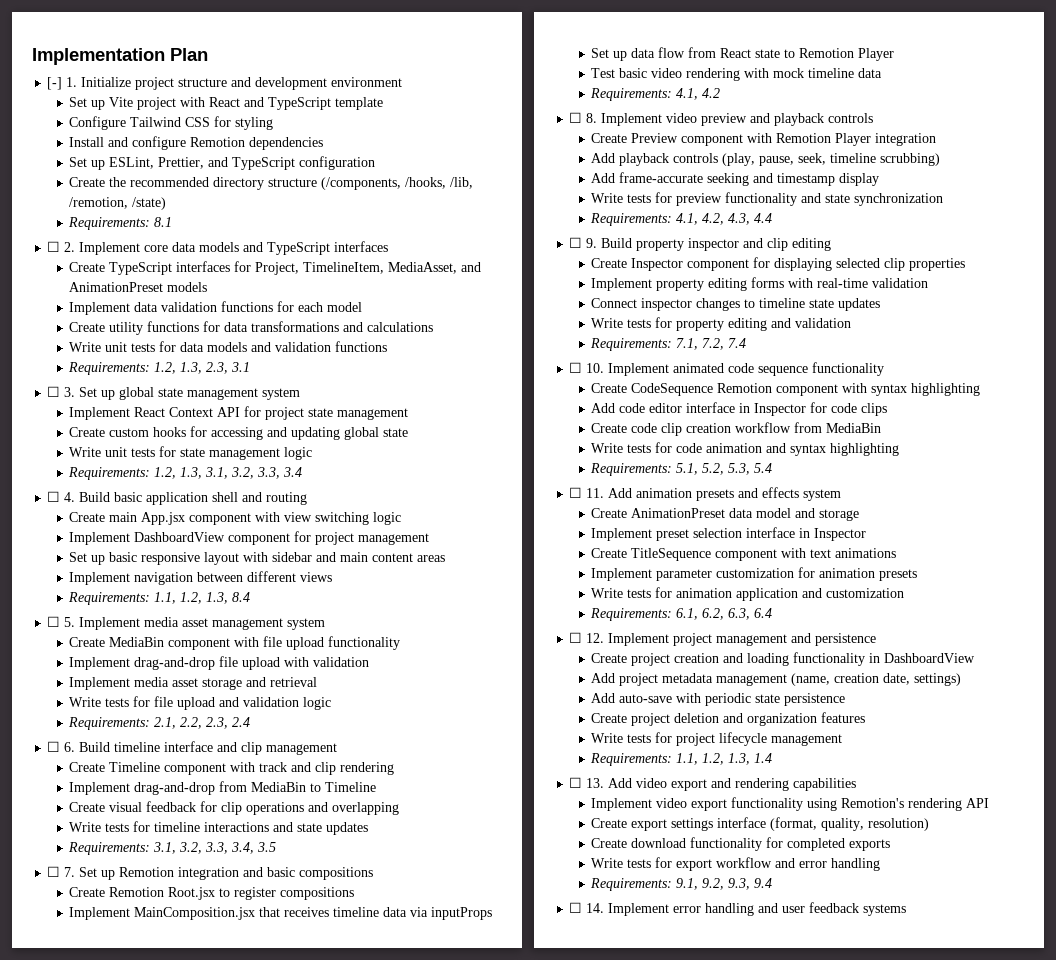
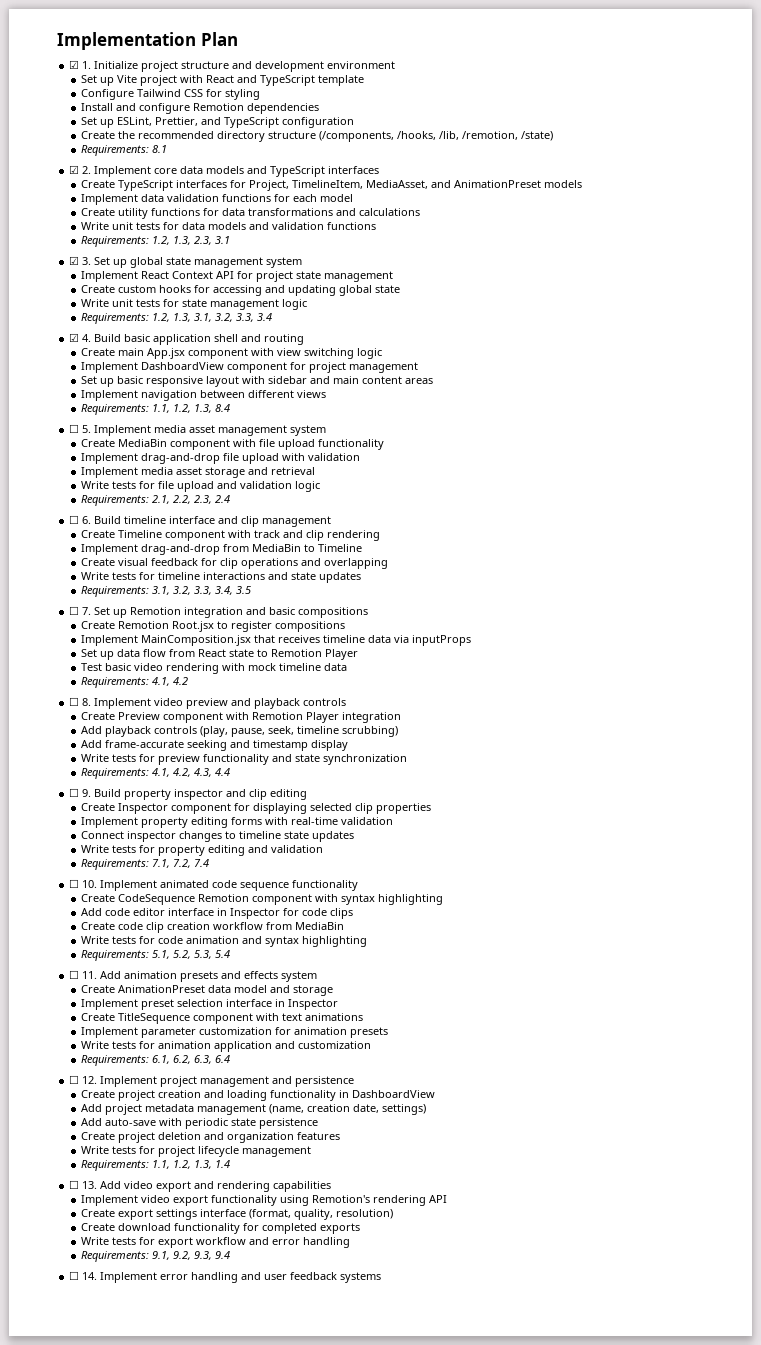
- [-] 1. Initialize project structure and development environment
+ ☑ 1. Initialize project structure and development environment
- ☐ 2. Implement core data models and TypeScript interfaces
+ ☑ 2. Implement core data models and TypeScript interfaces
- ☐ 3. Set up global state management system
+ ☑ 3. Set up global state management system
- ☐ 4. Build basic application shell and routing
+ ☑ 4. Build basic application shell and routing

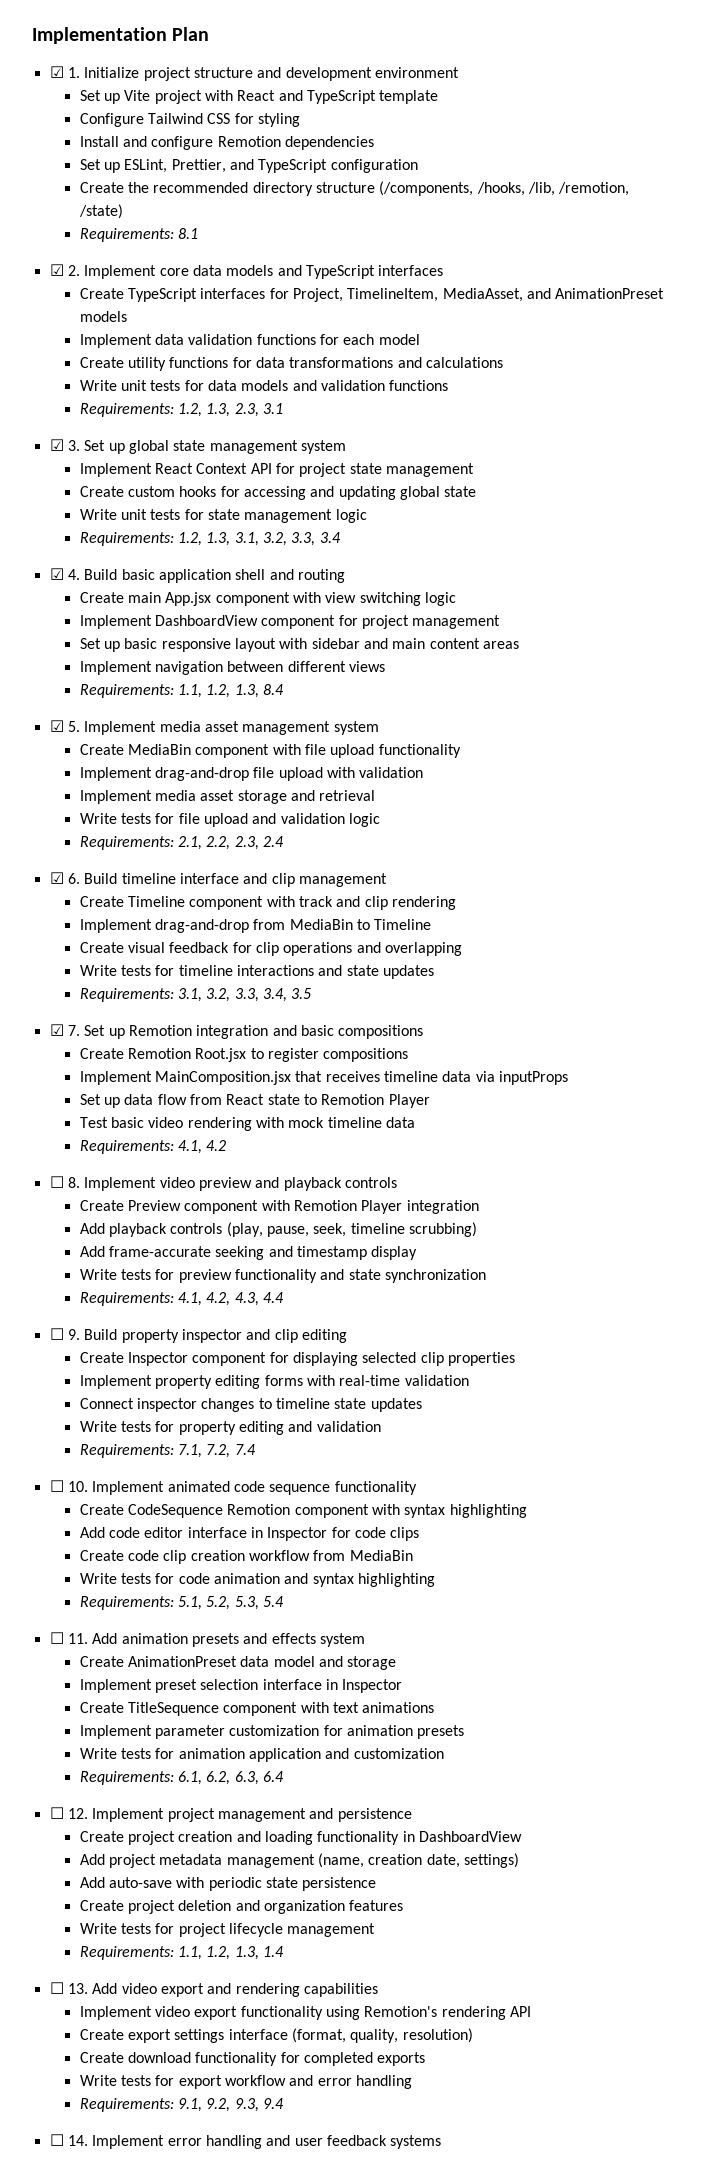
- ☐ 5. Implement media asset management system
+ ☑ 5. Implement media asset management system
- ☐ 6. Build timeline interface and clip management
+ ☑ 6. Build timeline interface and clip management
- ☐ 7. Set up Remotion integration and basic compositions
+ ☑ 7. Set up Remotion integration and basic compositions

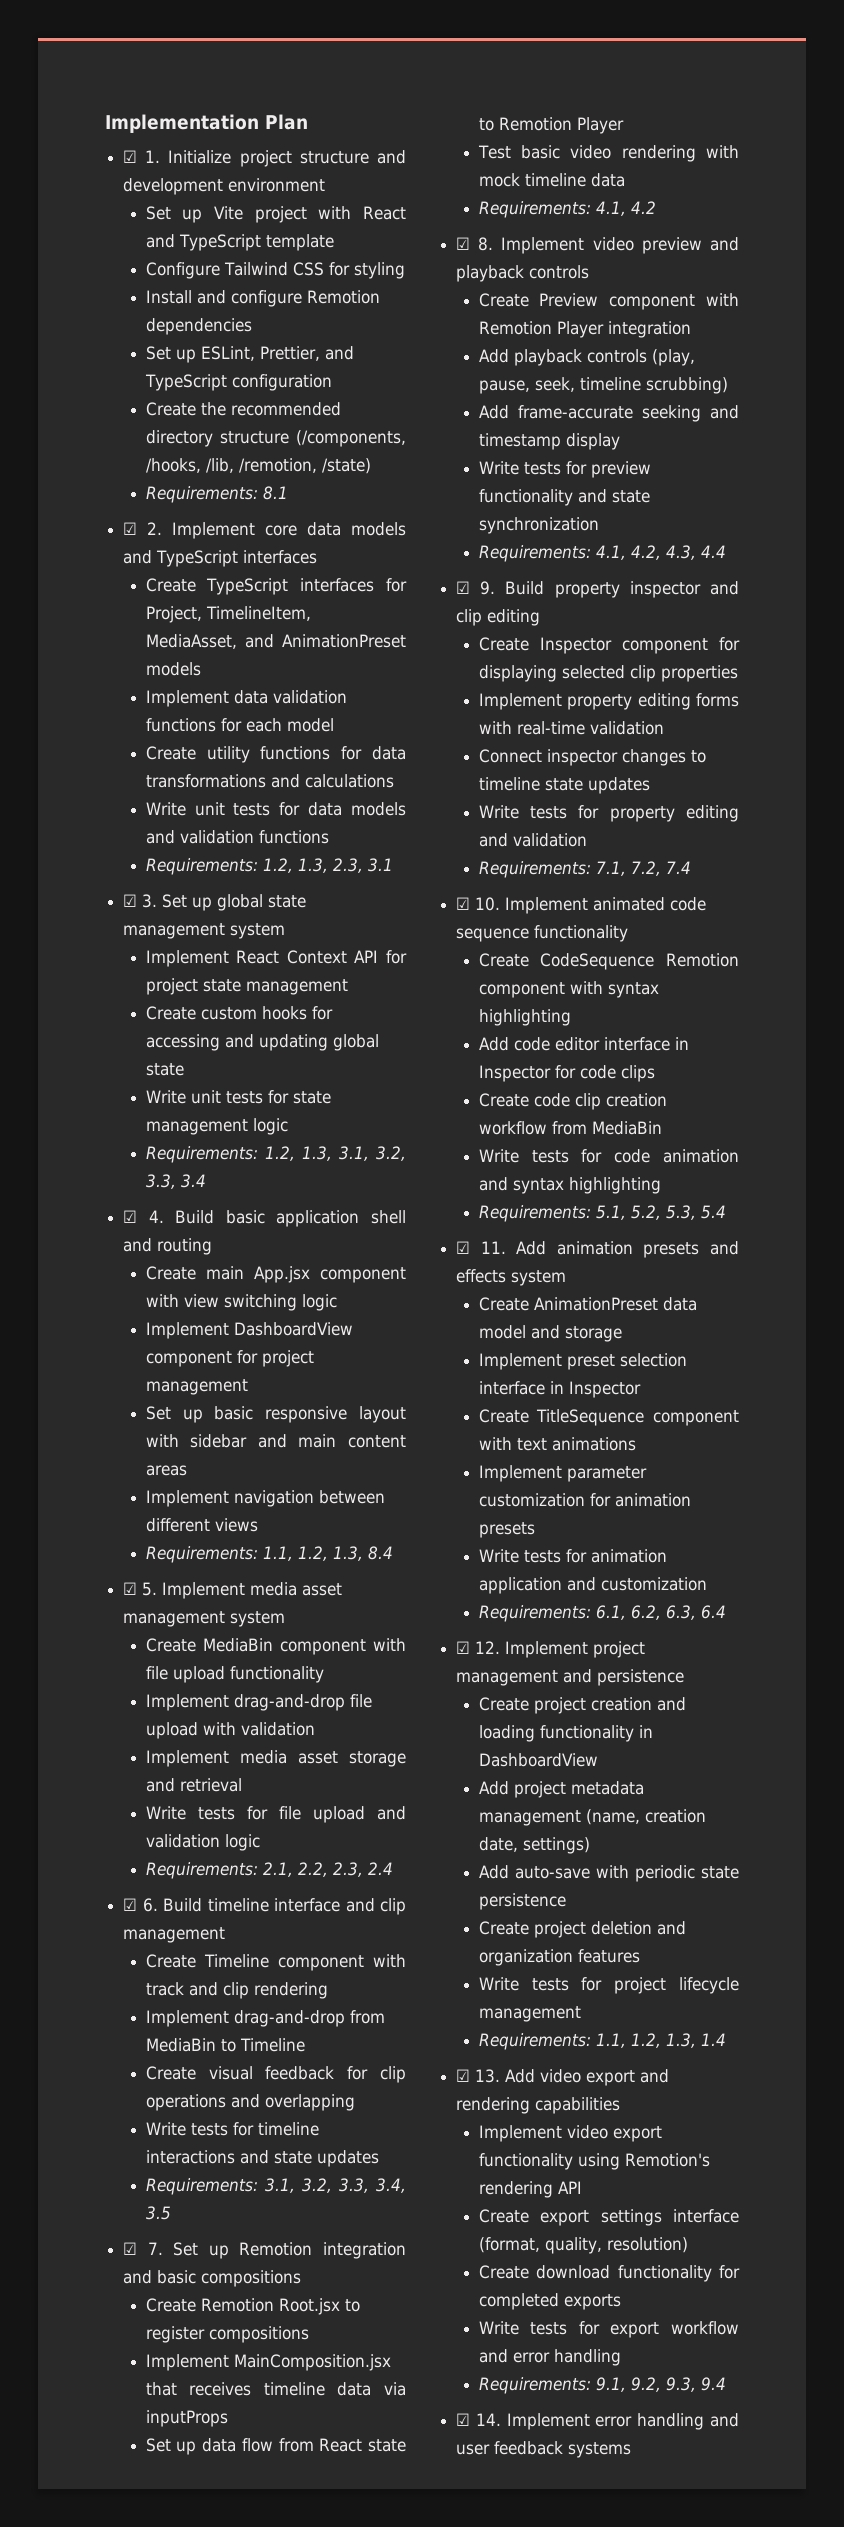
- ☐ 8. Implement video preview and playback controls
+ ☑ 8. Implement video preview and playback controls
- ☐ 9. Build property inspector and clip editing
+ ☑ 9. Build property inspector and clip editing
- ☐ 10. Implement animated code sequence functionality
+ ☑ 10. Implement animated code sequence functionality
- ☐ 11. Add animation presets and effects system
+ ☑ 11. Add animation presets and effects system
- ☐ 12. Implement project management and persistence
+ ☑ 12. Implement project management and persistence
- ☐ 13. Add video export and rendering capabilities
+ ☑ 13. Add video export and rendering capabilities
- ☐ 14. Implement error handling and user feedback systems
+ ☑ 14. Implement error handling and user feedback systems

